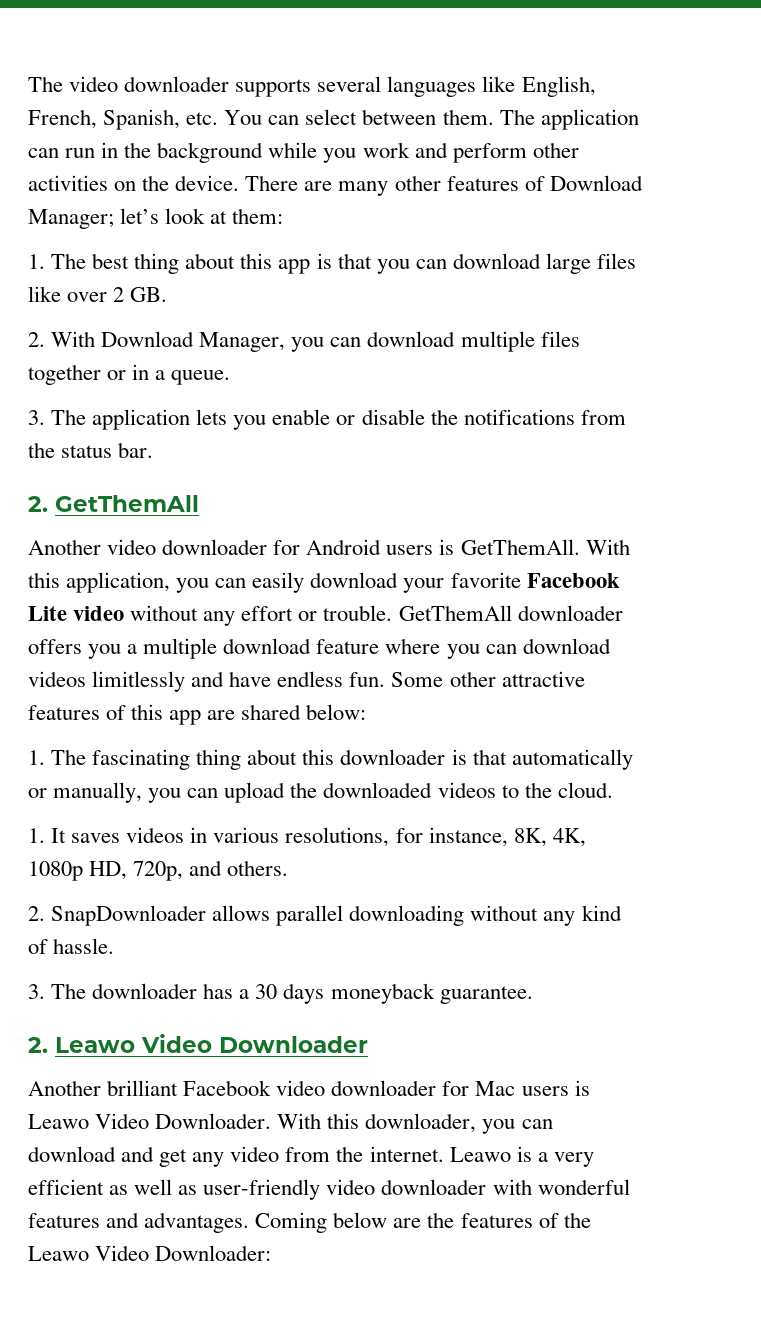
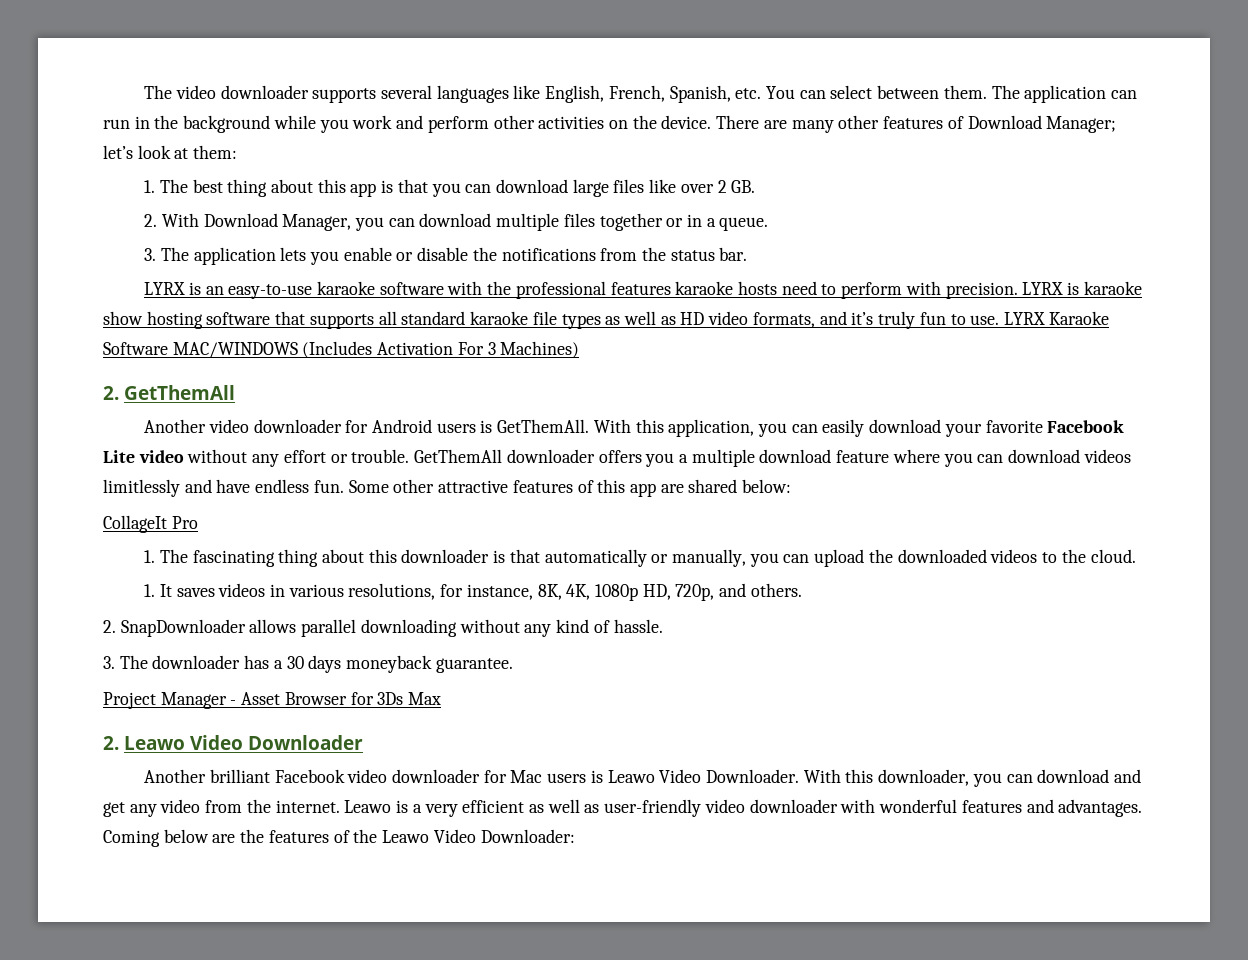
+ LYRX is an easy-to-use karaoke software with the professional features karaoke hosts need to perform with precision. LYRX is karaoke show hosting software that supports all standard karaoke file types as well as HD video formats, and it’s truly fun to use. LYRX Karaoke Software MAC/WINDOWS (Includes Activation For 3 Machines)
+ CollageIt Pro
+ Project Manager - Asset Browser for 3Ds Max

